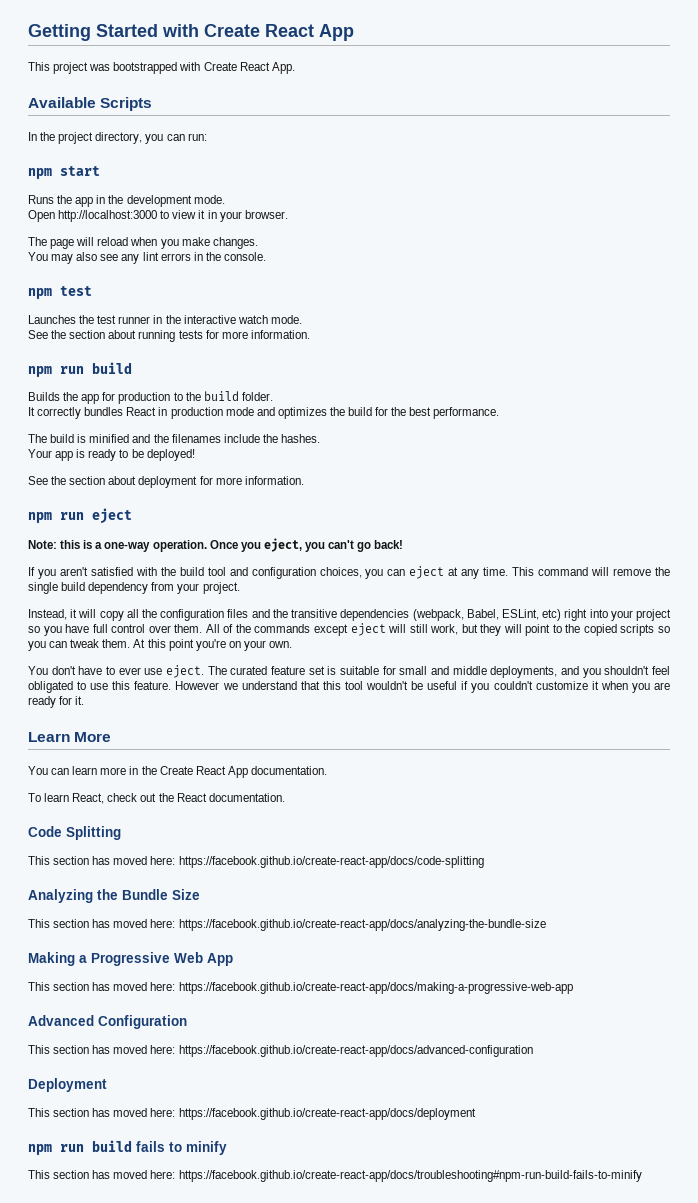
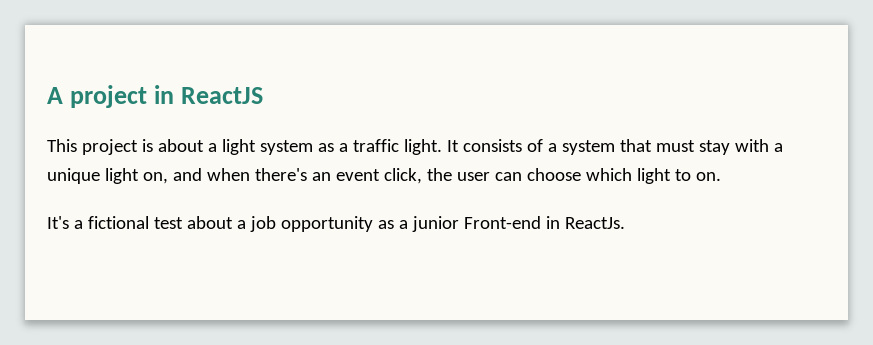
- Getting Started with Create React App
- This project was bootstrapped with Create React App.
- Available Scripts
- In the project directory, you can run:
- npm start
- Runs the app in the development mode.
- Open http://localhost:3000 to view it in your browser.
- The page will reload when you make changes.
- You may also see any lint errors in the console.
- npm test
- Launches the test runner in the interactive watch mode.
- See the section about running tests for more information.
- npm run build
- Builds the app for production to the build folder.
- It correctly bundles React in production mode and optimizes the build for the best performance.
- The build is minified and the filenames include the hashes.
- Your app is ready to be deployed!
- See the section about deployment for more information.
- npm run eject
- Note: this is a one-way operation. Once you eject, you can't go back!
- If you aren't satisfied with the build tool and configuration choices, you can eject at any time. This command will remove the single build dependency from your project.
- Instead, it will copy all the configuration files and the transitive dependencies (webpack, Babel, ESLint, etc) right into your project so you have full control over them. All of the commands except eject will still work, but they will point to the copied scripts so you can tweak them. At this point you're on your own.
- You don't have to ever use eject. The curated feature set is suitable for small and middle deployments, and you shouldn't feel obligated to use this feature. However we understand that this tool wouldn't be useful if you couldn't customize it when you are ready for it.
- Learn More
- You can learn more in the Create React App documentation.
- To learn React, check out the React documentation.
- Code Splitting
- This section has moved here: https://facebook.github.io/create-react-app/docs/code-splitting
- Analyzing the Bundle Size
- This section has moved here: https://facebook.github.io/create-react-app/docs/analyzing-the-bundle-size
- Making a Progressive Web App
- This section has moved here: https://facebook.github.io/create-react-app/docs/making-a-progressive-web-app
- Advanced Configuration
- This section has moved here: https://facebook.github.io/create-react-app/docs/advanced-configuration
- Deployment
- This section has moved here: https://facebook.github.io/create-react-app/docs/deployment
- npm run build fails to minify
- This section has moved here: https://facebook.github.io/create-react-app/docs/troubleshooting#npm-run-build-fails-to-minify
+ A project in ReactJS
+ This project is about a light system as a traffic light. It consists of a system that must stay with a unique light on, and when there's an event click, the user can choose which light to on.
+ It's a fictional test about a job opportunity as a junior Front-end in ReactJs.

